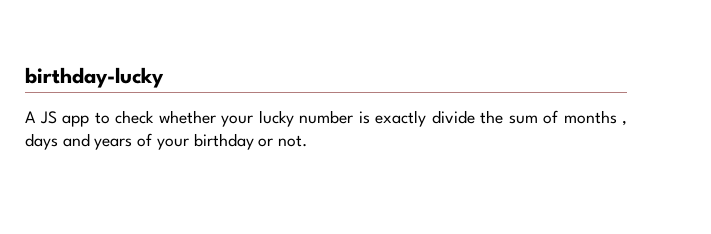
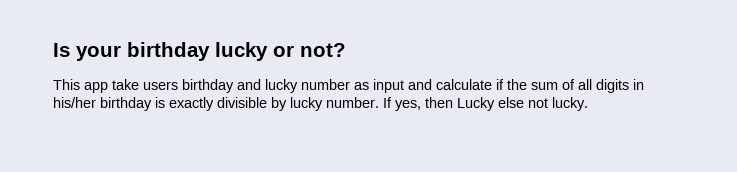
- birthday-lucky
- A JS app to check whether your lucky number is exactly divide the sum of months , days and years of your birthday or not.
+ Is your birthday lucky or not?
+ This app take users birthday and lucky number as input and calculate if the sum of all digits in his/her birthday is exactly divisible by lucky number. If yes, then Lucky else not lucky.

